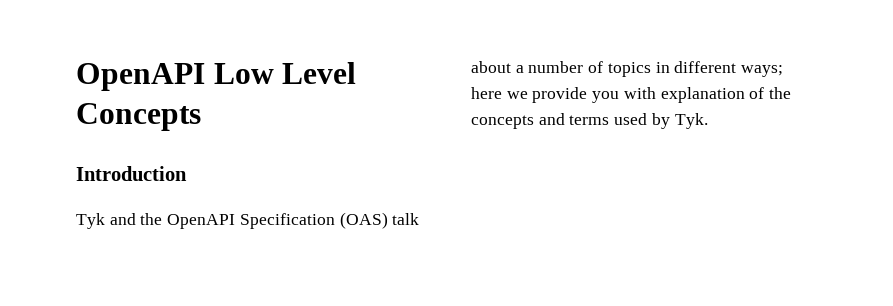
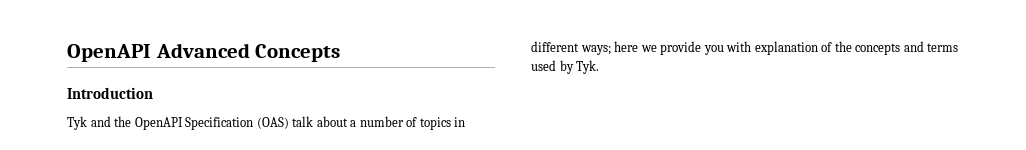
- OpenAPI Low Level Concepts
+ OpenAPI Advanced Concepts

